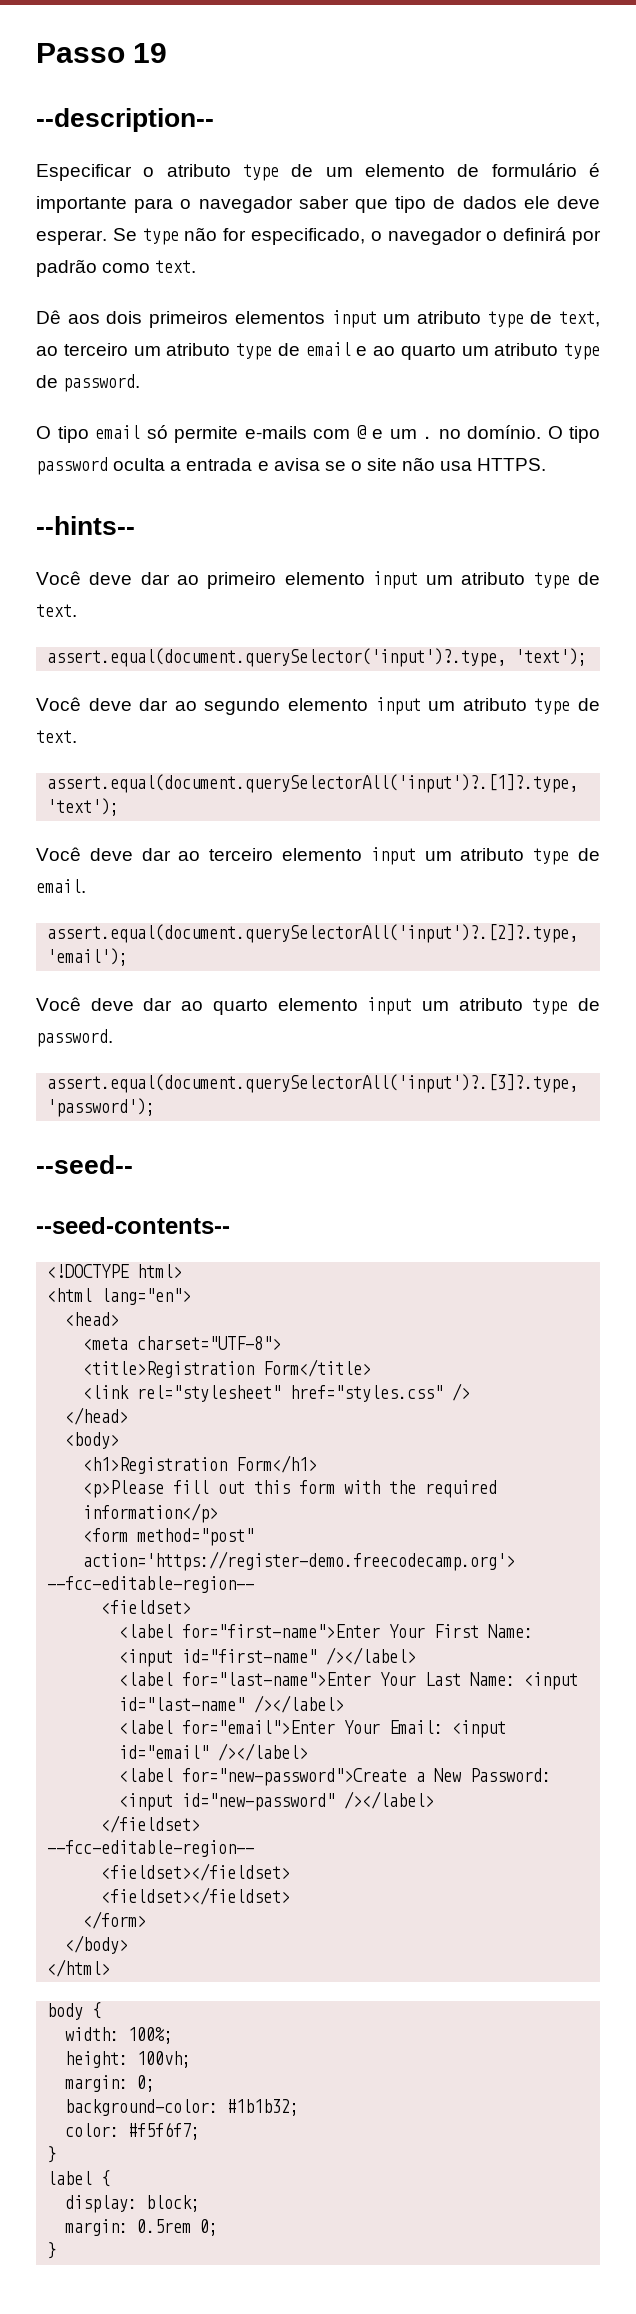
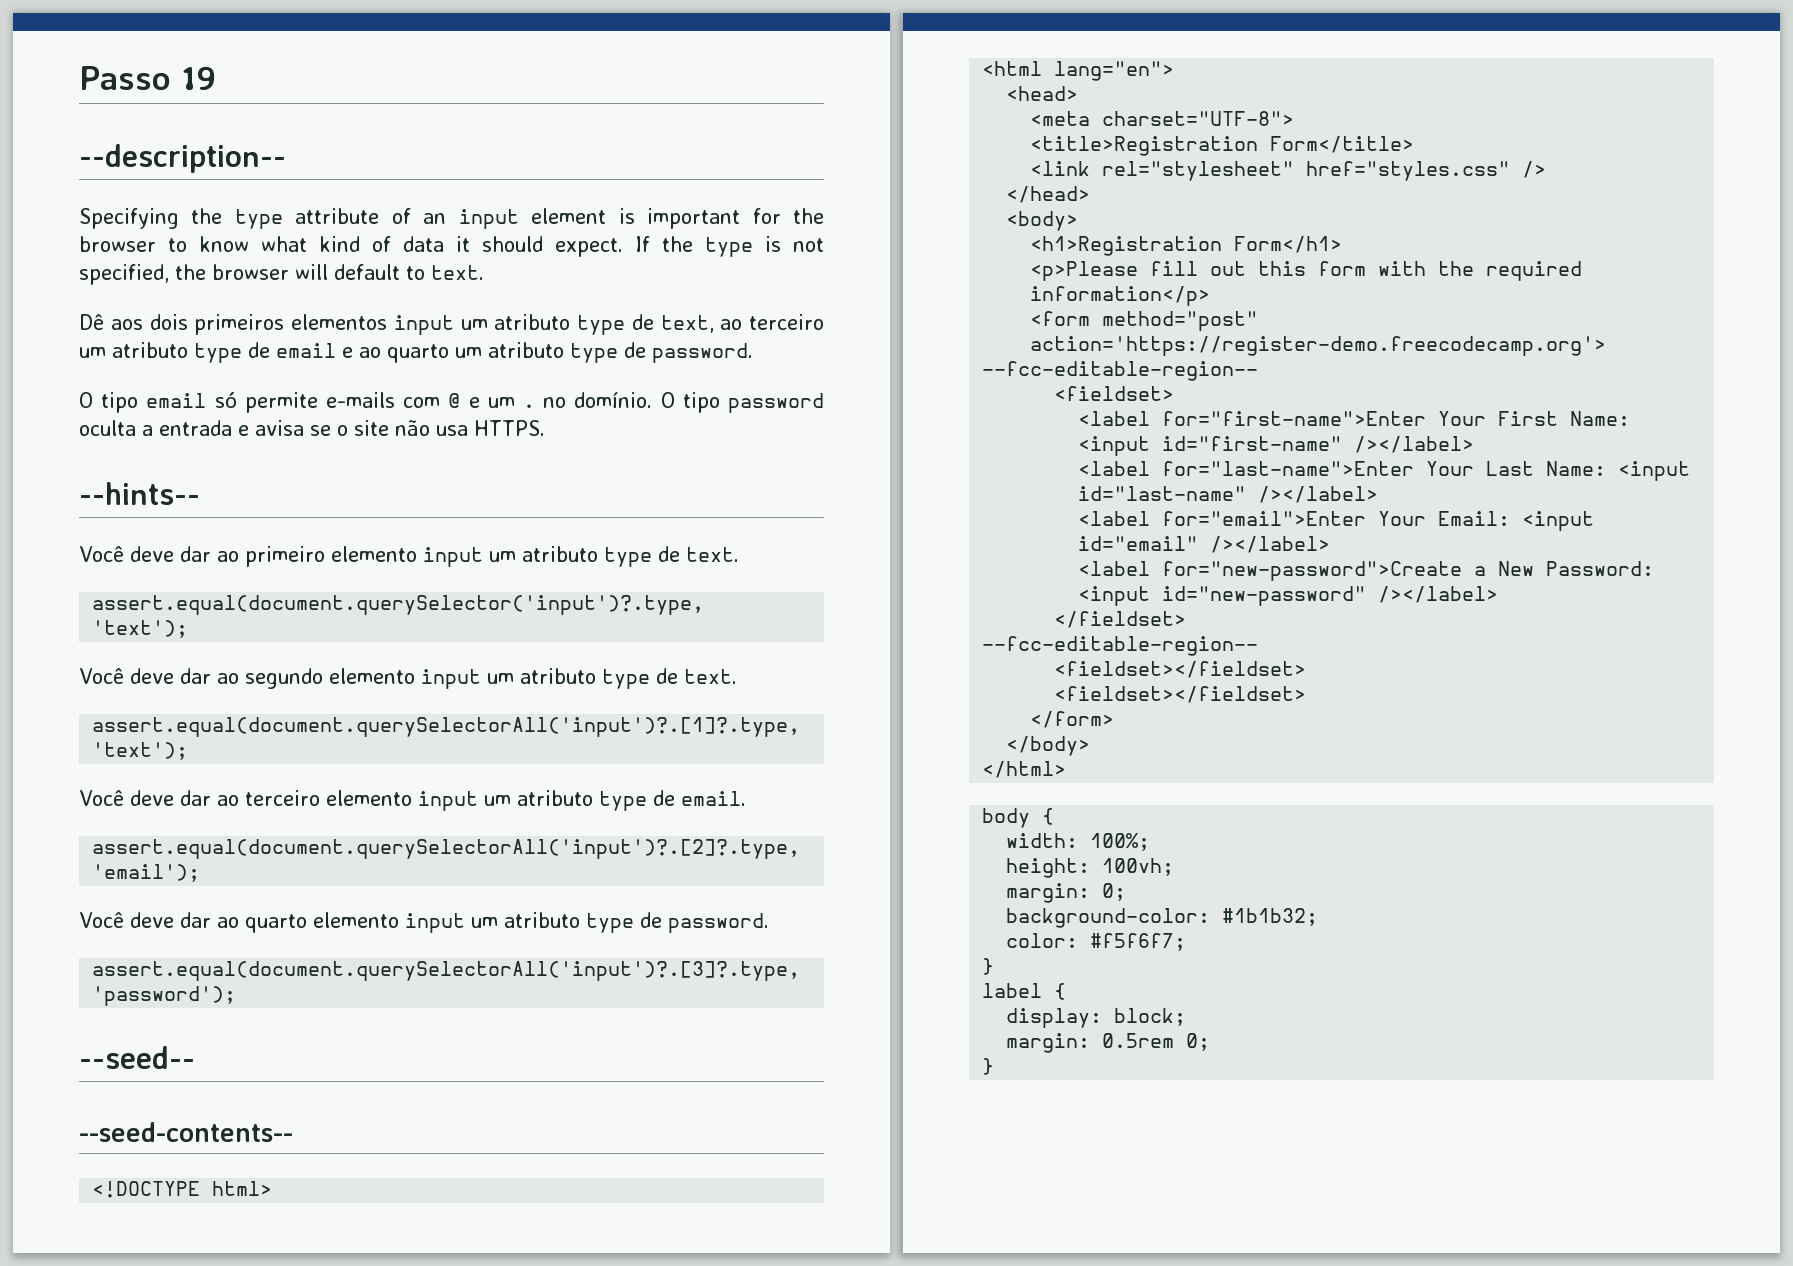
- Especificar o atributo type de um elemento de formulário é importante para o navegador saber que tipo de dados ele deve esperar. Se type não for especificado, o navegador o definirá por padrão como text.
+ Specifying the type attribute of an input element is important for the browser to know what kind of data it should expect. If the type is not specified, the browser will default to text.

